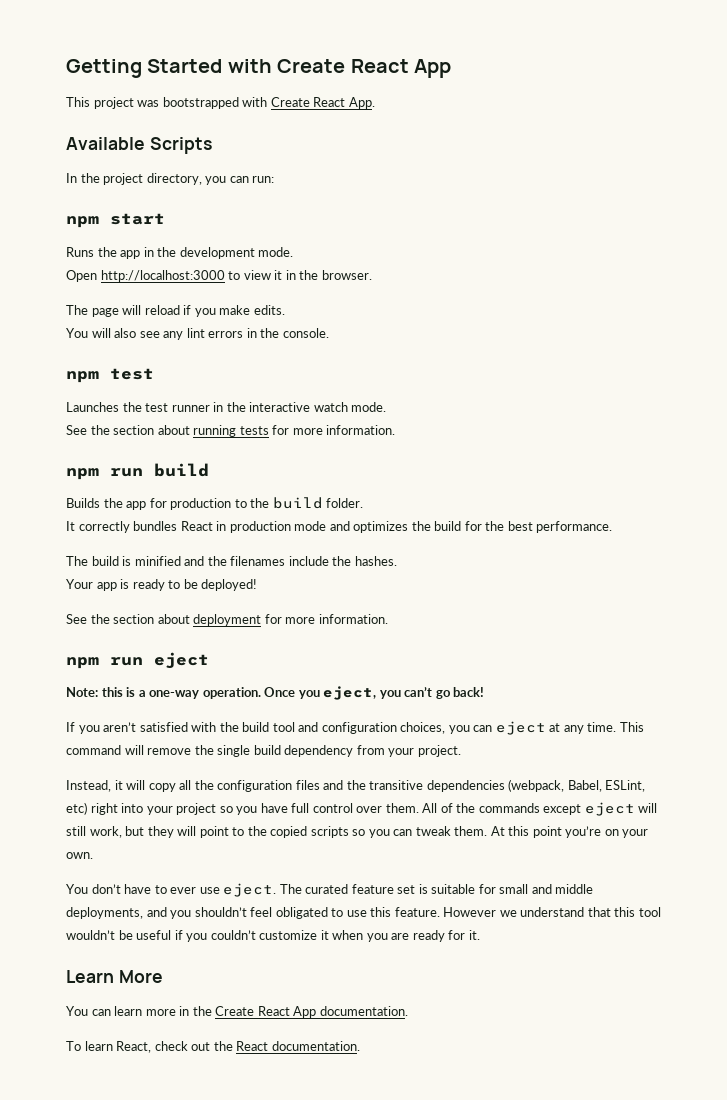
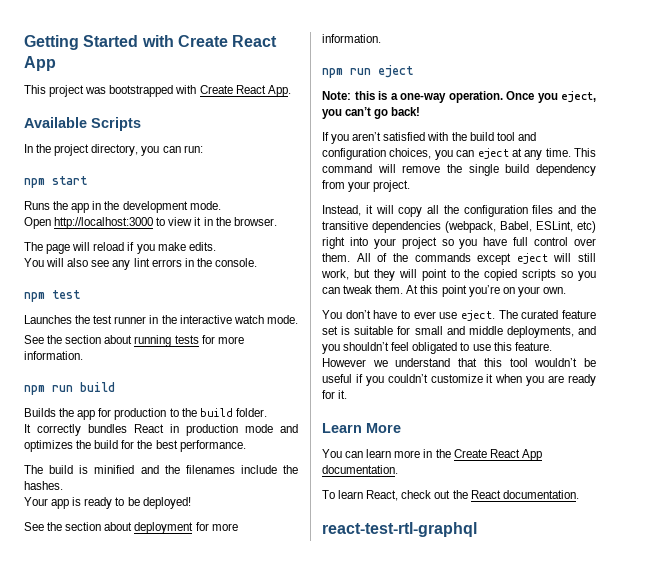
+ react-test-rtl-graphql

